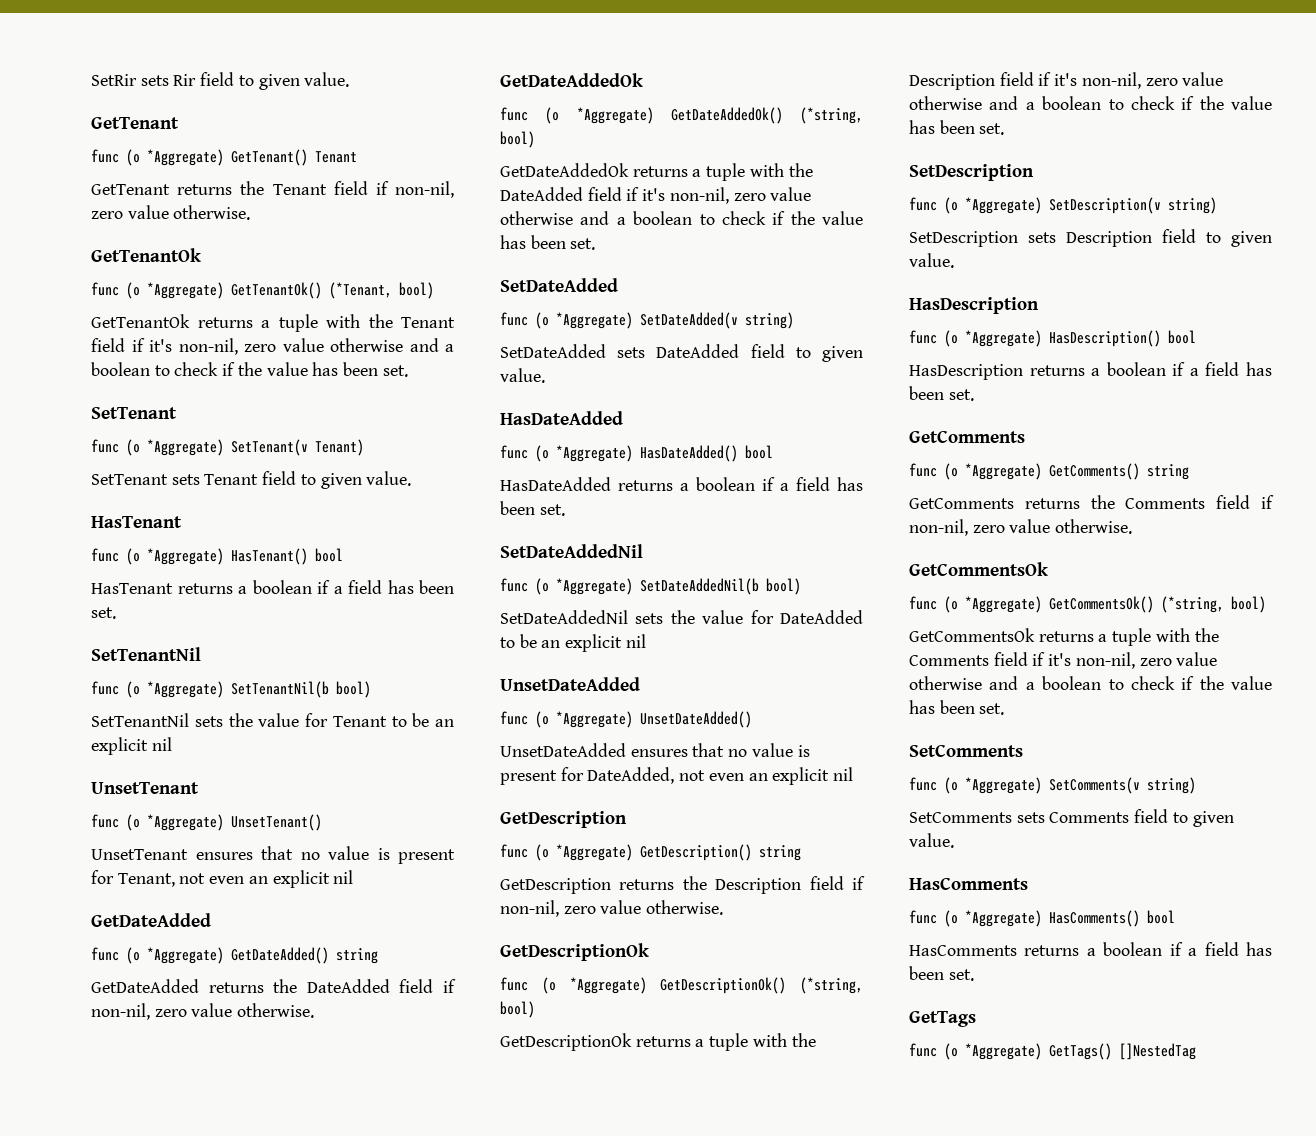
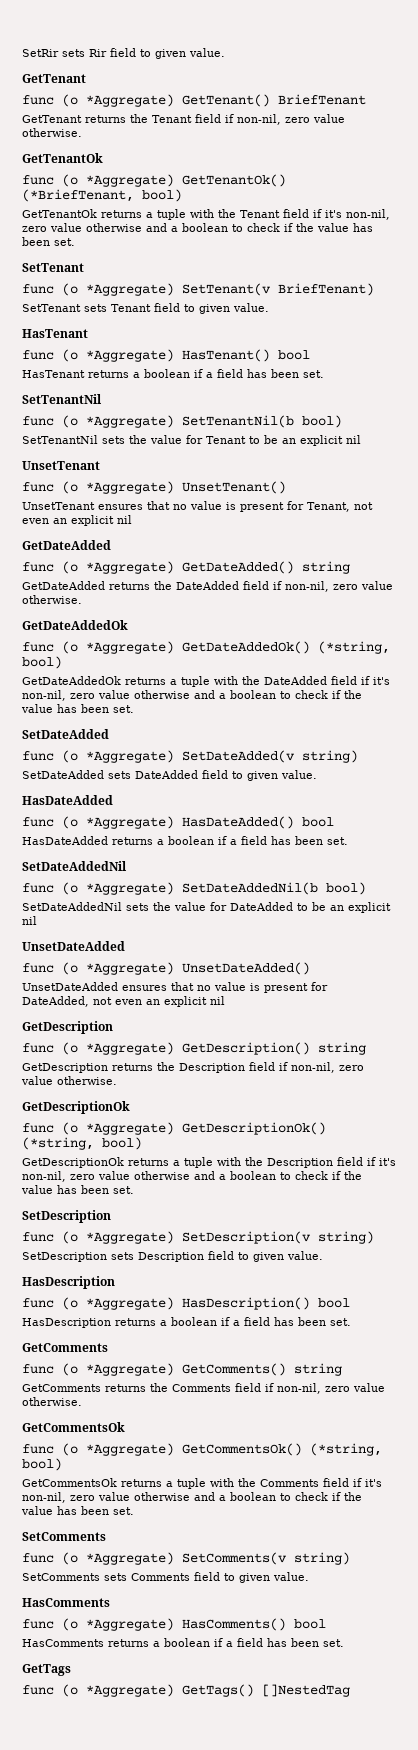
- func (o *Aggregate) GetTenant() Tenant
+ func (o *Aggregate) GetTenant() BriefTenant
- func (o *Aggregate) GetTenantOk() (*Tenant, bool)
+ func (o *Aggregate) GetTenantOk() (*BriefTenant, bool)
- func (o *Aggregate) SetTenant(v Tenant)
+ func (o *Aggregate) SetTenant(v BriefTenant)

